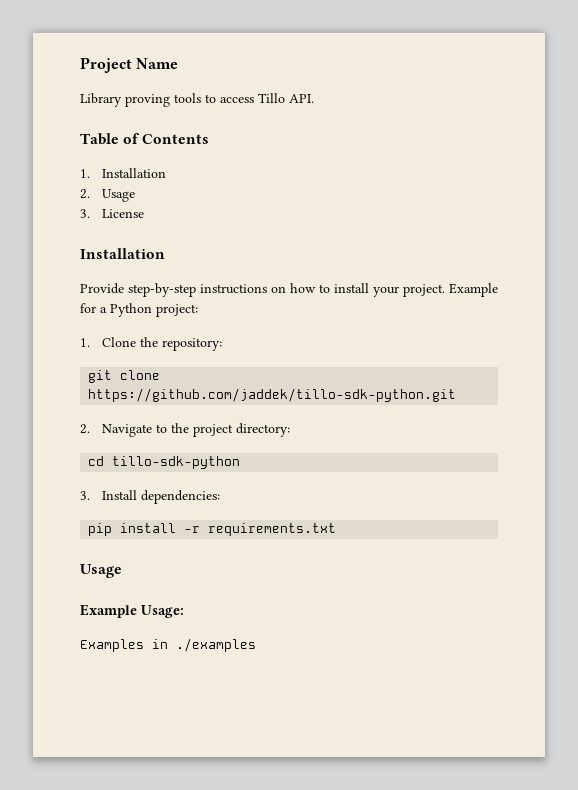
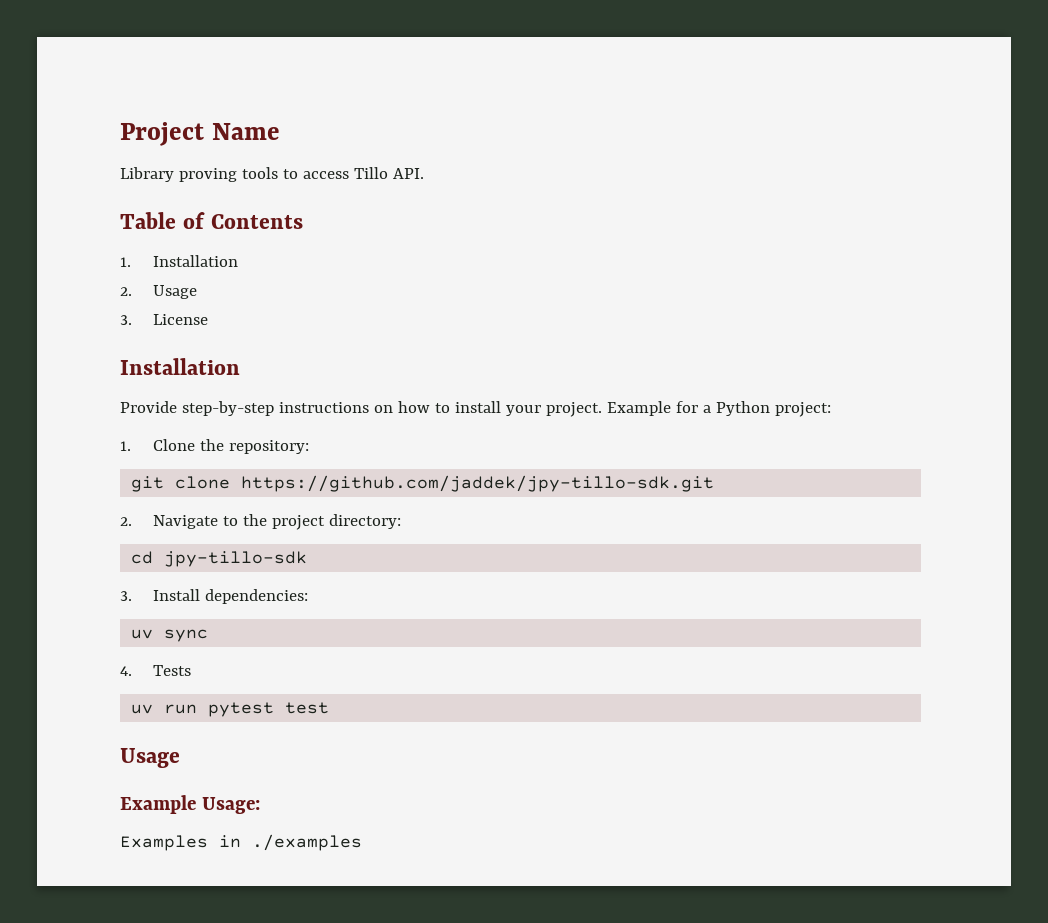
- git clone https://github.com/jaddek/tillo-sdk-python.git
+ git clone https://github.com/jaddek/jpy-tillo-sdk.git
- cd tillo-sdk-python
+ cd jpy-tillo-sdk
- pip install -r requirements.txt
+ uv sync
+ 4. Tests
+ uv run pytest test

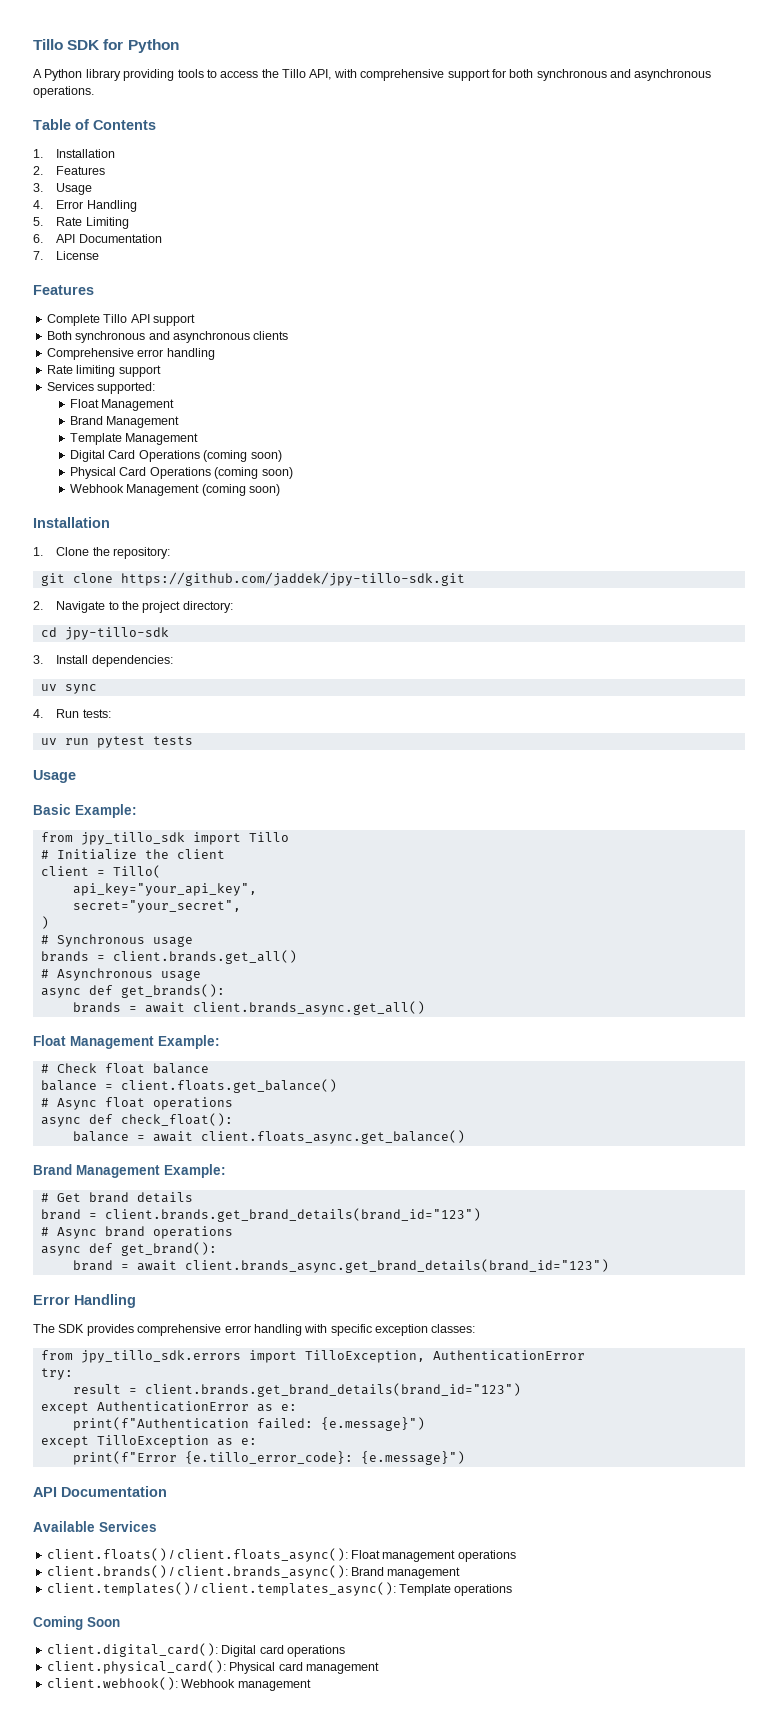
- Project Name
- Library proving tools to access Tillo API.
+ Tillo SDK for Python
+ A Python library providing tools to access the Tillo API, with comprehensive support for both synchronous and asynchronous operations.
- 2. Usage
- 3. License
+ 2. Features
+ 3. Usage
+ 4. Error Handling
+ 5. Rate Limiting
+ 6. API Documentation
+ 7. License
+ Features
+ Complete Tillo API support
+ Both synchronous and asynchronous clients
+ Comprehensive error handling
+ Rate limiting support
+ Services supported:
+ Float Management
+ Brand Management
+ Template Management
+ Digital Card Operations (coming soon)
+ Physical Card Operations (coming soon)
+ Webhook Management (coming soon)
  Installation
- Provide step-by-step instructions on how to install your project. Example for a Python project:
- 4. Tests
+ 4. Run tests:
- uv run pytest test
+ uv run pytest tests
  Usage
- Example Usage:
- Examples in ./examples
+ Basic Example:
+ from jpy_tillo_sdk import Tillo
+ # Initialize the client
+ client = Tillo(
+ api_key="your_api_key",
+ secret="your_secret",
+ )
+ # Synchronous usage
+ brands = client.brands.get_all()
+ # Asynchronous usage
+ async def get_brands():
+ brands = await client.brands_async.get_all()
+ Float Management Example:
+ # Check float balance
+ balance = client.floats.get_balance()
+ # Async float operations
+ async def check_float():
+ balance = await client.floats_async.get_balance()
+ Brand Management Example:
+ # Get brand details
+ brand = client.brands.get_brand_details(brand_id="123")
+ # Async brand operations
+ async def get_brand():
+ brand = await client.brands_async.get_brand_details(brand_id="123")
+ Error Handling
+ The SDK provides comprehensive error handling with specific exception classes:
+ from jpy_tillo_sdk.errors import TilloException, AuthenticationError
+ try:
+ result = client.brands.get_brand_details(brand_id="123")
+ except AuthenticationError as e:
+ print(f"Authentication failed: {e.message}")
+ except TilloException as e:
+ print(f"Error {e.tillo_error_code}: {e.message}")
+ API Documentation
+ Available Services
+ client.floats() / client.floats_async(): Float management operations
+ client.brands() / client.brands_async(): Brand management
+ client.templates() / client.templates_async(): Template operations
+ Coming Soon
+ client.digital_card(): Digital card operations
+ client.physical_card(): Physical card management
+ client.webhook(): Webhook management

